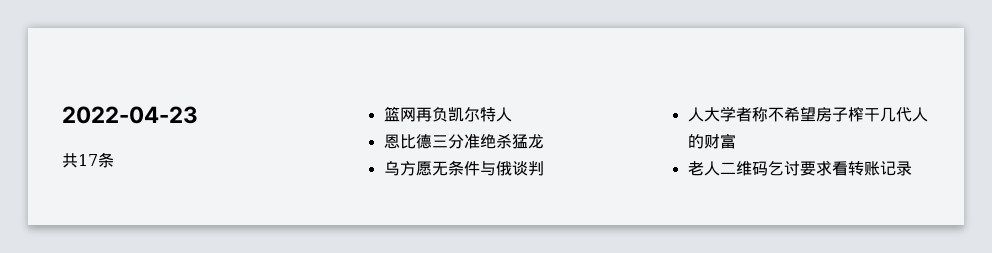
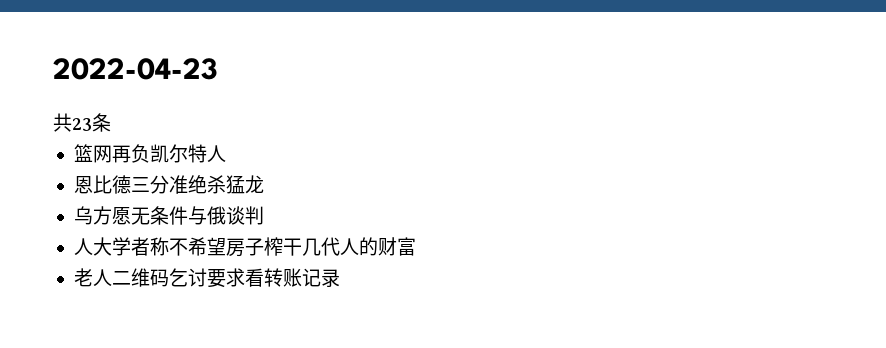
- 共17条
+ 共23条

